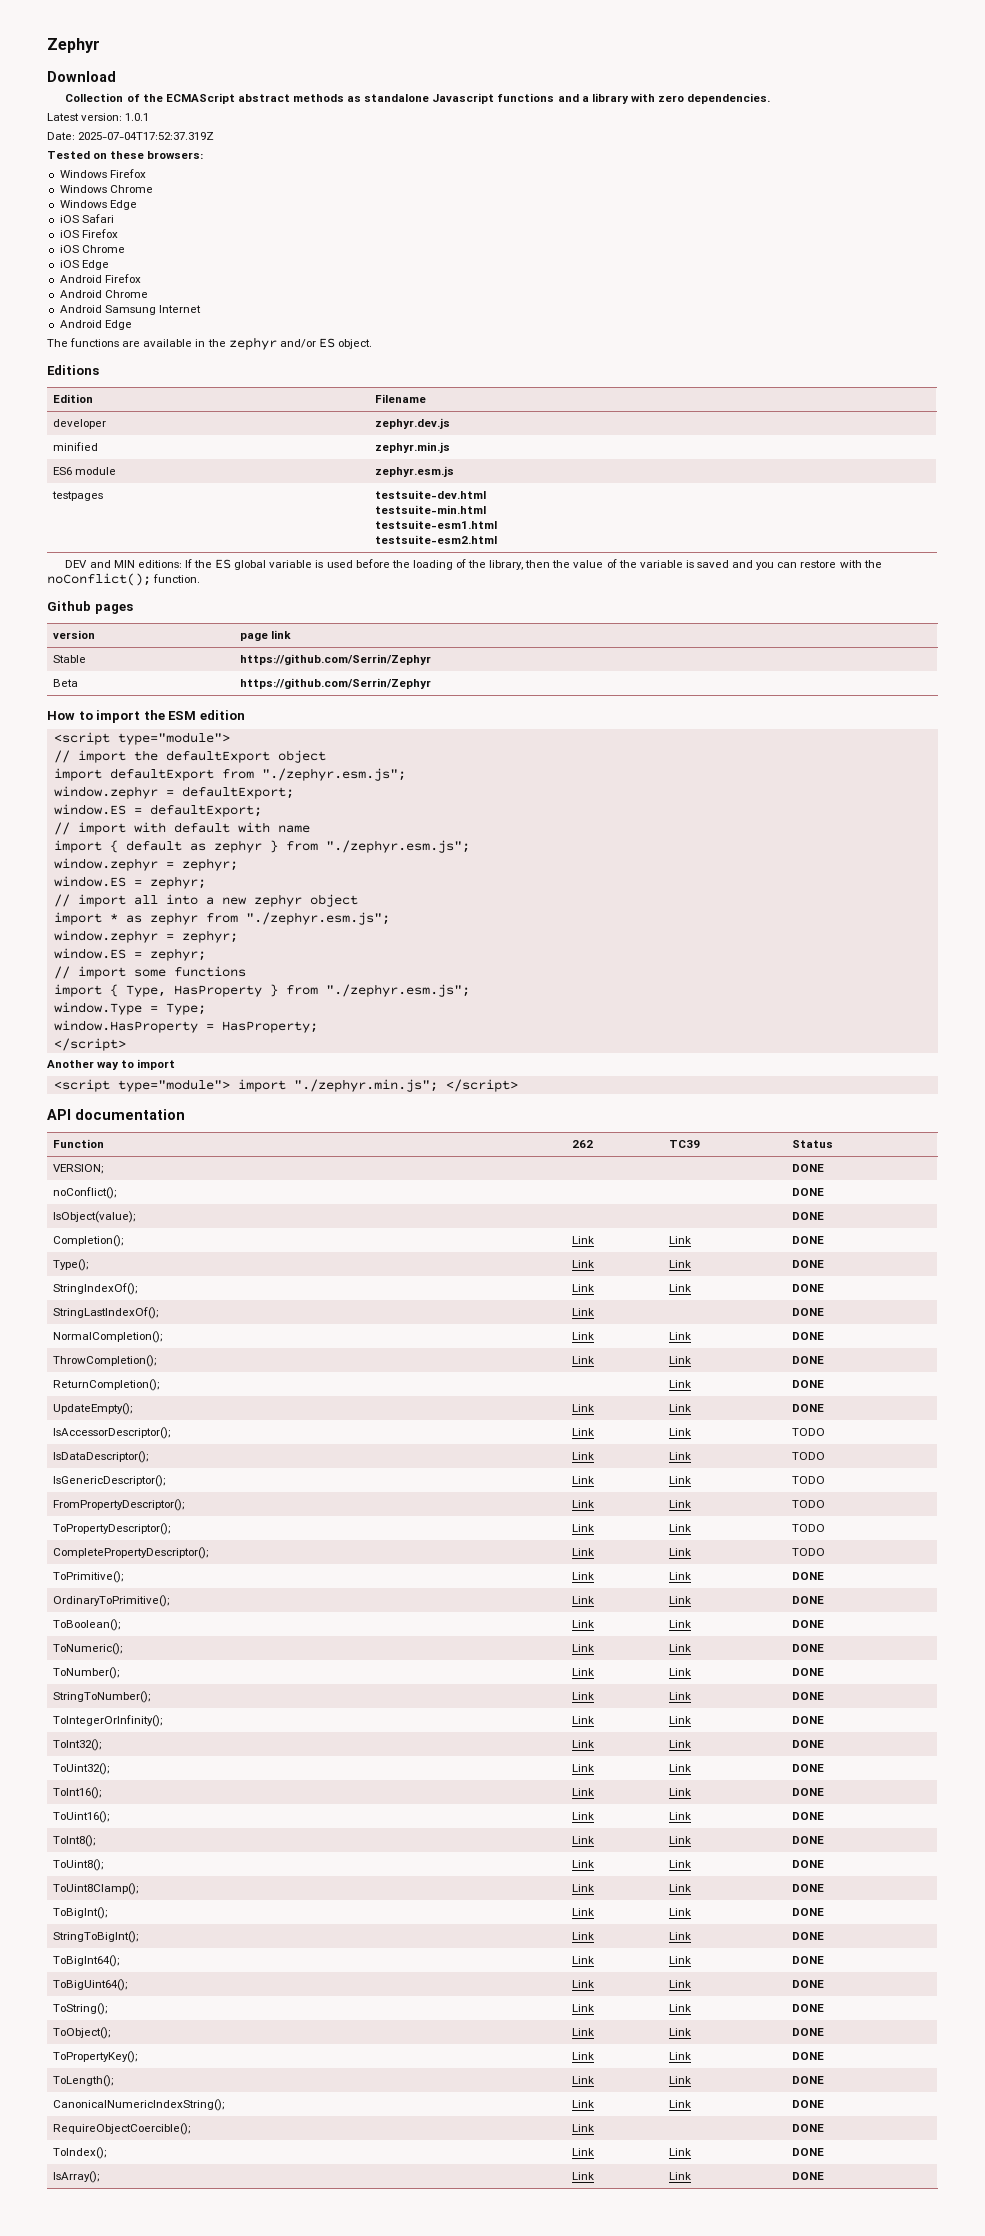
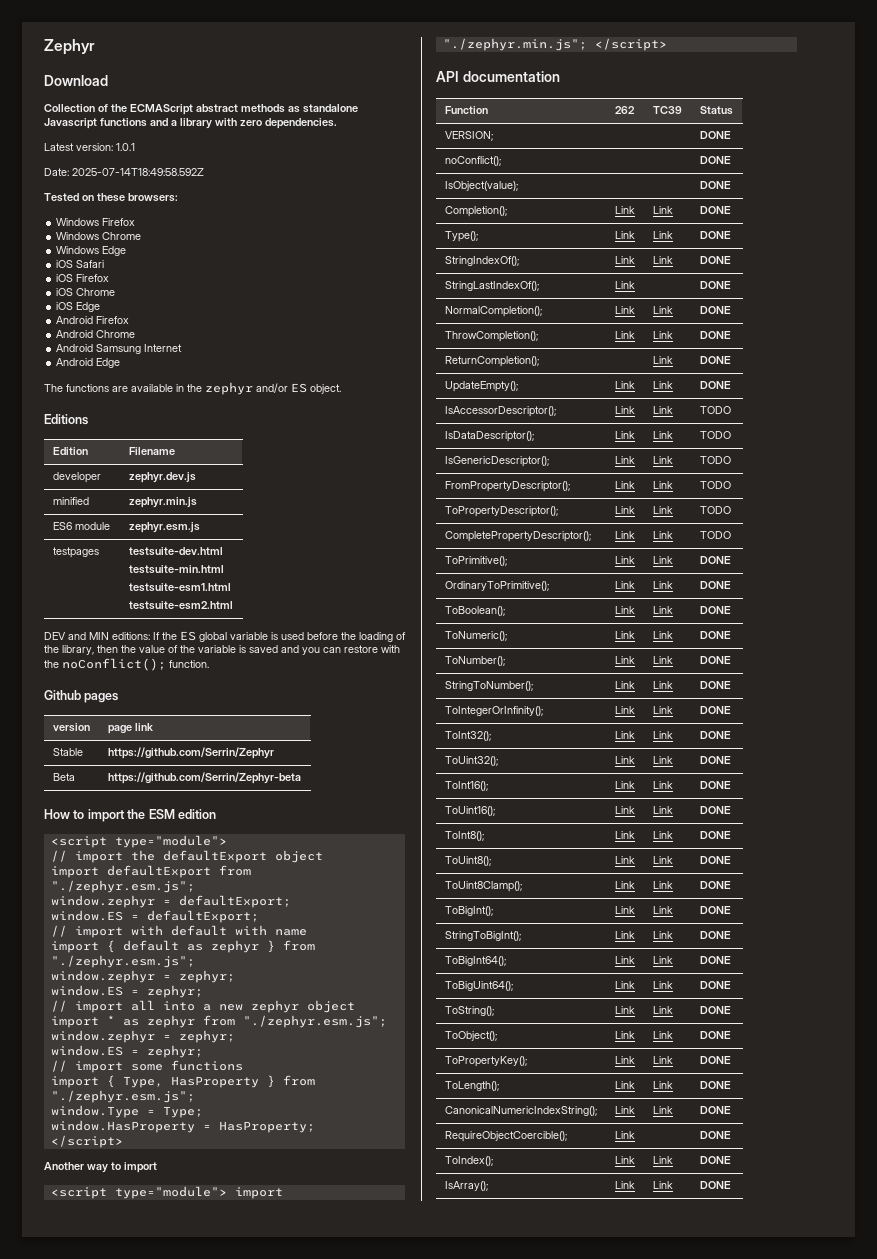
- Date: 2025-07-04T17:52:37.319Z
+ Date: 2025-07-14T18:49:58.592Z
- Beta | https://github.com/Serrin/Zephyr
+ Beta | https://github.com/Serrin/Zephyr-beta

